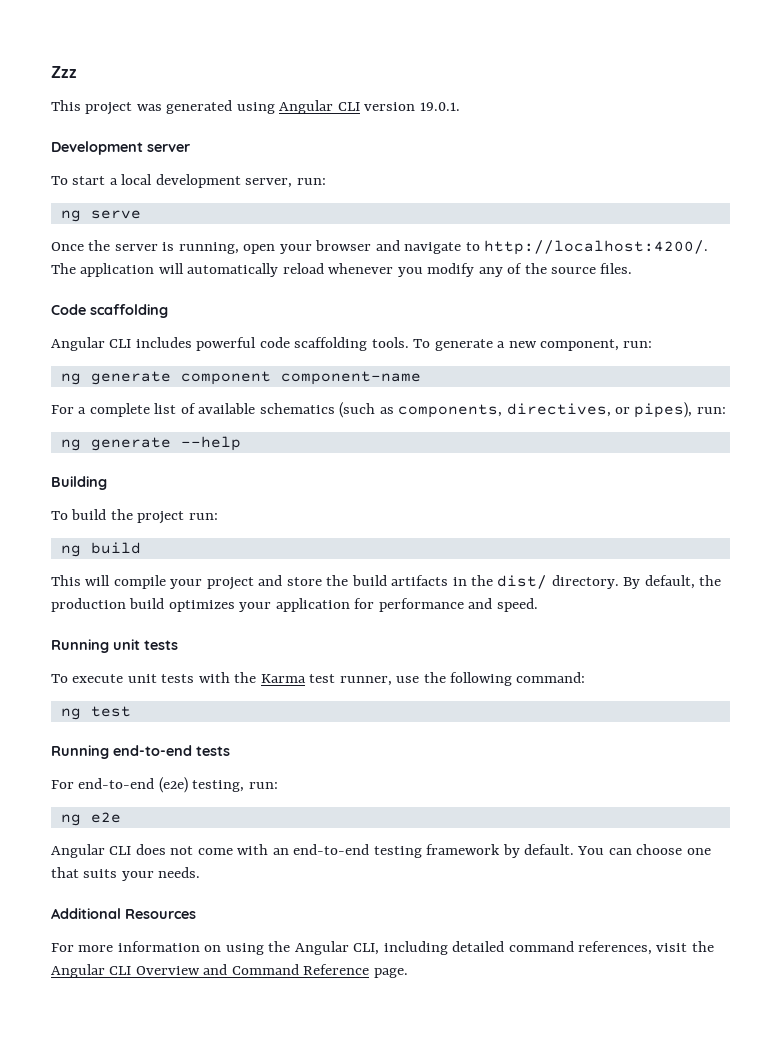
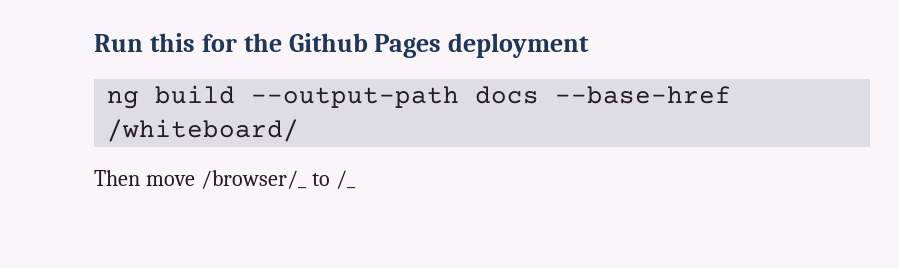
- Zzz
- This project was generated using Angular CLI version 19.0.1.
- Development server
- To start a local development server, run:
- ng serve
- Once the server is running, open your browser and navigate to http://localhost:4200/. The application will automatically reload whenever you modify any of the source files.
- Code scaffolding
- Angular CLI includes powerful code scaffolding tools. To generate a new component, run:
- ng generate component component-name
- For a complete list of available schematics (such as components, directives, or pipes), run:
- ng generate --help
- Building
- To build the project run:
- ng build
- This will compile your project and store the build artifacts in the dist/ directory. By default, the production build optimizes your application for performance and speed.
- Running unit tests
- To execute unit tests with the Karma test runner, use the following command:
- ng test
- Running end-to-end tests
- For end-to-end (e2e) testing, run:
- ng e2e
- Angular CLI does not come with an end-to-end testing framework by default. You can choose one that suits your needs.
- Additional Resources
- For more information on using the Angular CLI, including detailed command references, visit the Angular CLI Overview and Command Reference page.
+ Run this for the Github Pages deployment
+ ng build --output-path docs --base-href /whiteboard/
+ Then move /browser/_ to /_

